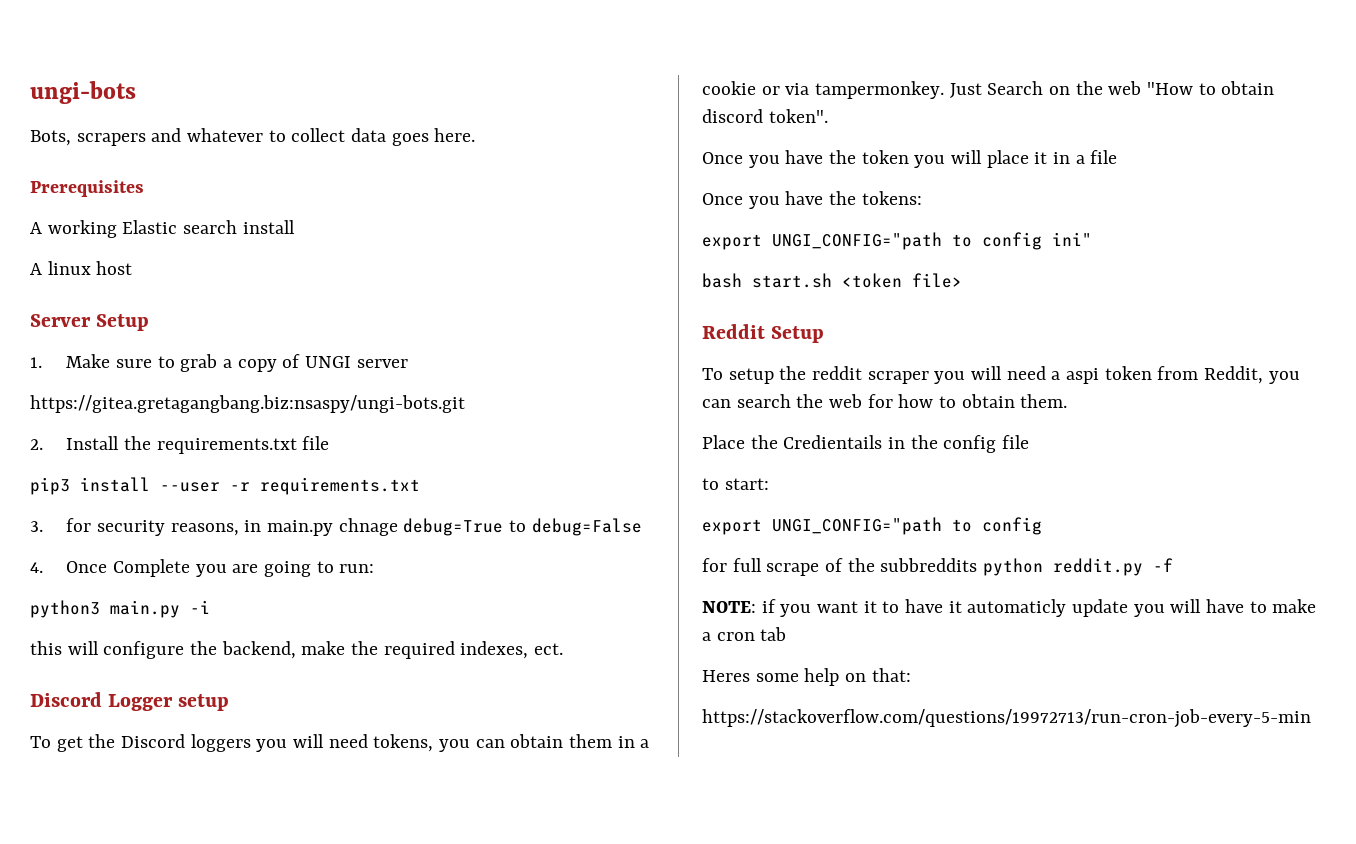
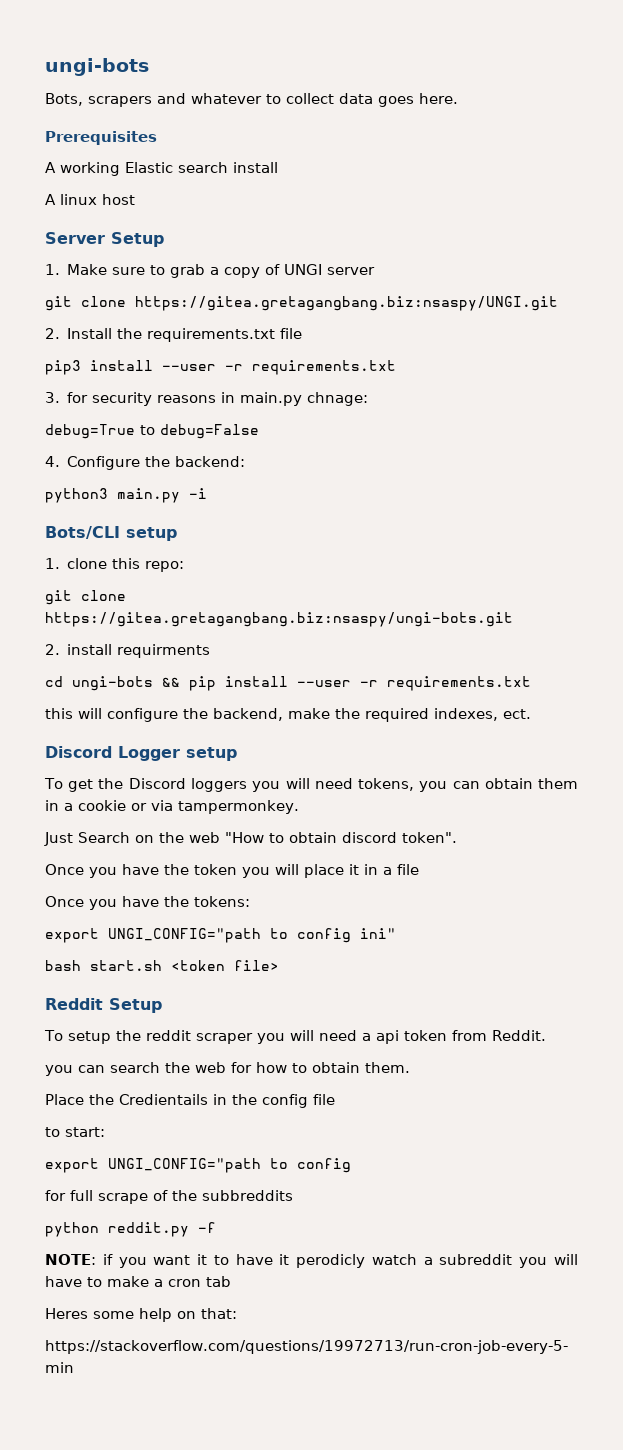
- https://gitea.gretagangbang.biz:nsaspy/ungi-bots.git
+ git clone https://gitea.gretagangbang.biz:nsaspy/UNGI.git
- 3. for security reasons, in main.py chnage debug=True to debug=False
+ 3. for security reasons in main.py chnage:
+ debug=True to debug=False
- 4. Once Complete you are going to run:
+ 4. Configure the backend:
  python3 main.py -i
+ Bots/CLI setup
+ 1. clone this repo:
+ git clone https://gitea.gretagangbang.biz:nsaspy/ungi-bots.git
+ 2. install requirments
+ cd ungi-bots && pip install --user -r requirements.txt
- To get the Discord loggers you will need tokens, you can obtain them in a cookie or via tampermonkey. Just Search on the web "How to obtain discord token".
+ To get the Discord loggers you will need tokens, you can obtain them in a cookie or via tampermonkey.
+ Just Search on the web "How to obtain discord token".
- To setup the reddit scraper you will need a aspi token from Reddit, you can search the web for how to obtain them.
+ To setup the reddit scraper you will need a api token from Reddit.
+ you can search the web for how to obtain them.
- for full scrape of the subbreddits python reddit.py -f
+ for full scrape of the subbreddits
+ python reddit.py -f
- NOTE: if you want it to have it automaticly update you will have to make a cron tab
+ NOTE: if you want it to have it perodicly watch a subreddit you will have to make a cron tab

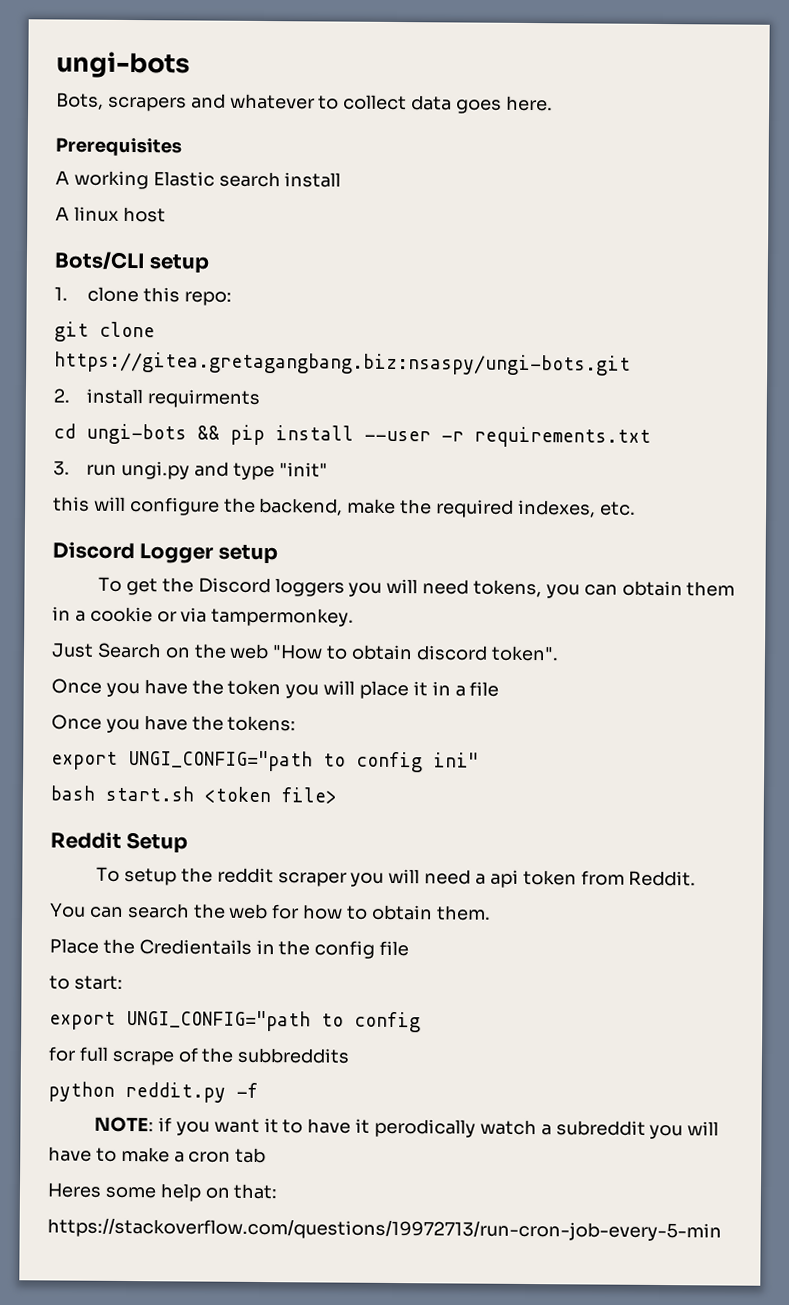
- Server Setup
- 1. Make sure to grab a copy of UNGI server
- git clone https://gitea.gretagangbang.biz:nsaspy/UNGI.git
- 2. Install the requirements.txt file
- pip3 install --user -r requirements.txt
- 3. for security reasons in main.py chnage:
- debug=True to debug=False
- 4. Configure the backend:
- python3 main.py -i
+ 3. run ungi.py and type "init"
- this will configure the backend, make the required indexes, ect.
+ this will configure the backend, make the required indexes, etc.
- you can search the web for how to obtain them.
+ You can search the web for how to obtain them.
- NOTE: if you want it to have it perodicly watch a subreddit you will have to make a cron tab
+ NOTE: if you want it to have it perodically watch a subreddit you will have to make a cron tab

